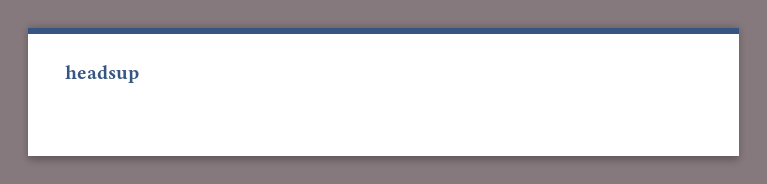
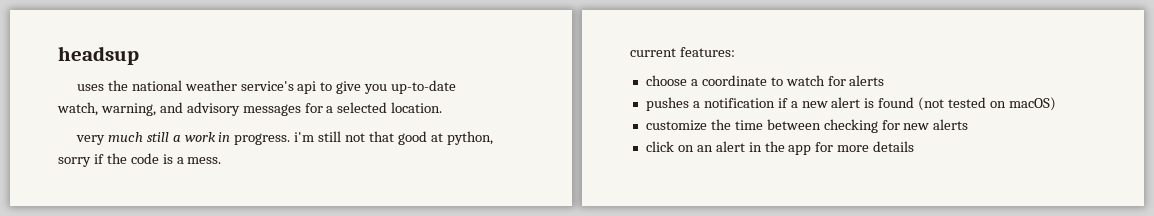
+ uses the national weather service's api to give you up-to-date watch, warning, and advisory messages for a selected location.
+ very much still a work in progress. i'm still not that good at python, sorry if the code is a mess.
+ current features:
+ choose a coordinate to watch for alerts
+ pushes a notification if a new alert is found (not tested on macOS)
+ customize the time between checking for new alerts
+ click on an alert in the app for more details

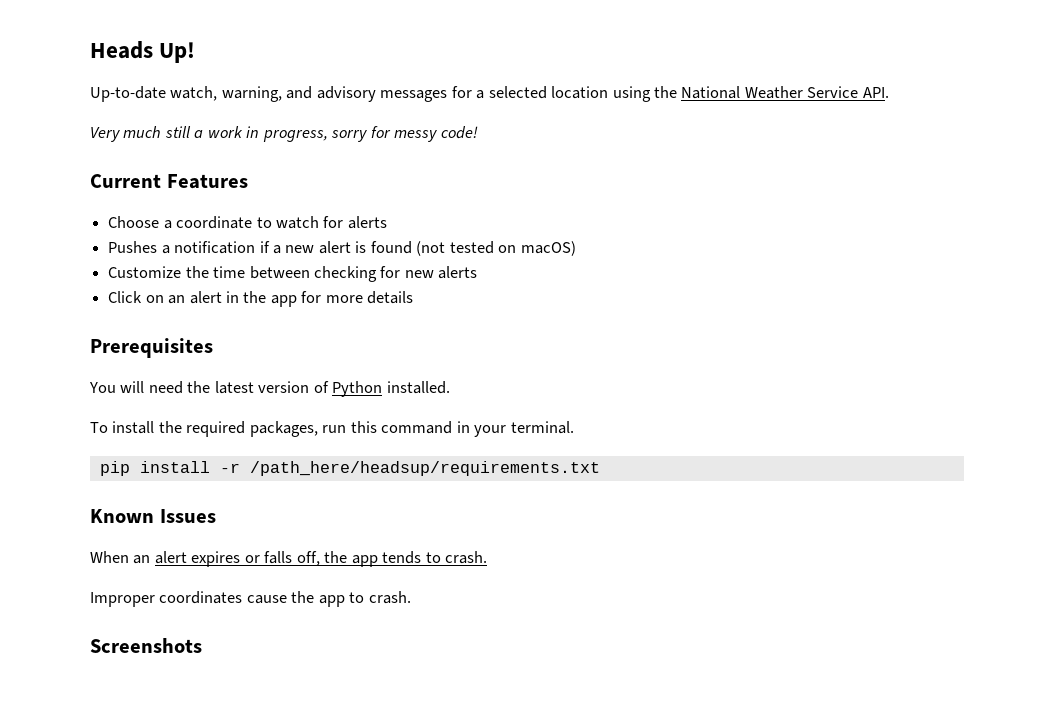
- headsup
- uses the national weather service's api to give you up-to-date watch, warning, and advisory messages for a selected location.
- very much still a work in progress. i'm still not that good at python, sorry if the code is a mess.
- current features:
- choose a coordinate to watch for alerts
+ Heads Up!
+ Up-to-date watch, warning, and advisory messages for a selected location using the National Weather Service API.
+ Very much still a work in progress, sorry for messy code!
+ Current Features
+ Choose a coordinate to watch for alerts
- pushes a notification if a new alert is found (not tested on macOS)
+ Pushes a notification if a new alert is found (not tested on macOS)
- customize the time between checking for new alerts
+ Customize the time between checking for new alerts
- click on an alert in the app for more details
+ Click on an alert in the app for more details
+ Prerequisites
+ You will need the latest version of Python installed.
+ To install the required packages, run this command in your terminal.
+ pip install -r /path_here/headsup/requirements.txt
+ Known Issues
+ When an alert expires or falls off, the app tends to crash.
+ Improper coordinates cause the app to crash.
+ Screenshots

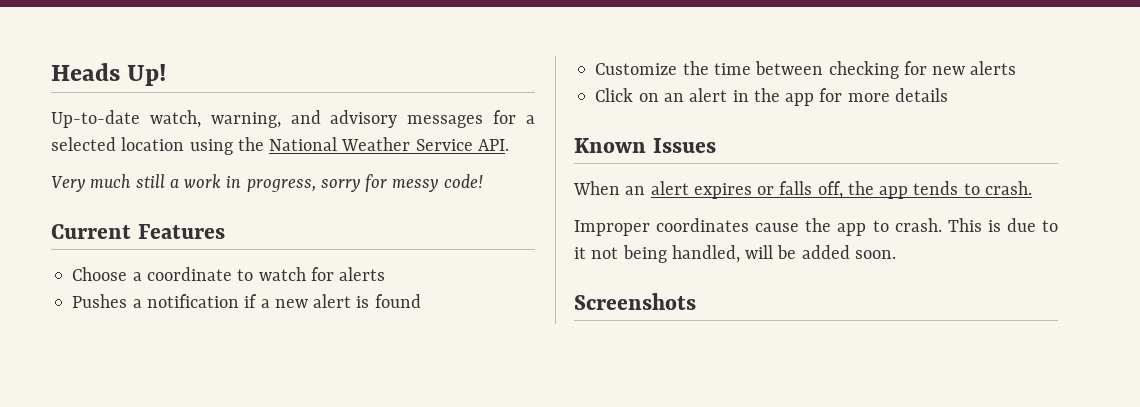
- Pushes a notification if a new alert is found (not tested on macOS)
+ Pushes a notification if a new alert is found
- Prerequisites
- You will need the latest version of Python installed.
- To install the required packages, run this command in your terminal.
- pip install -r /path_here/headsup/requirements.txt
+ This is due to it not being handled, will be added soon.

